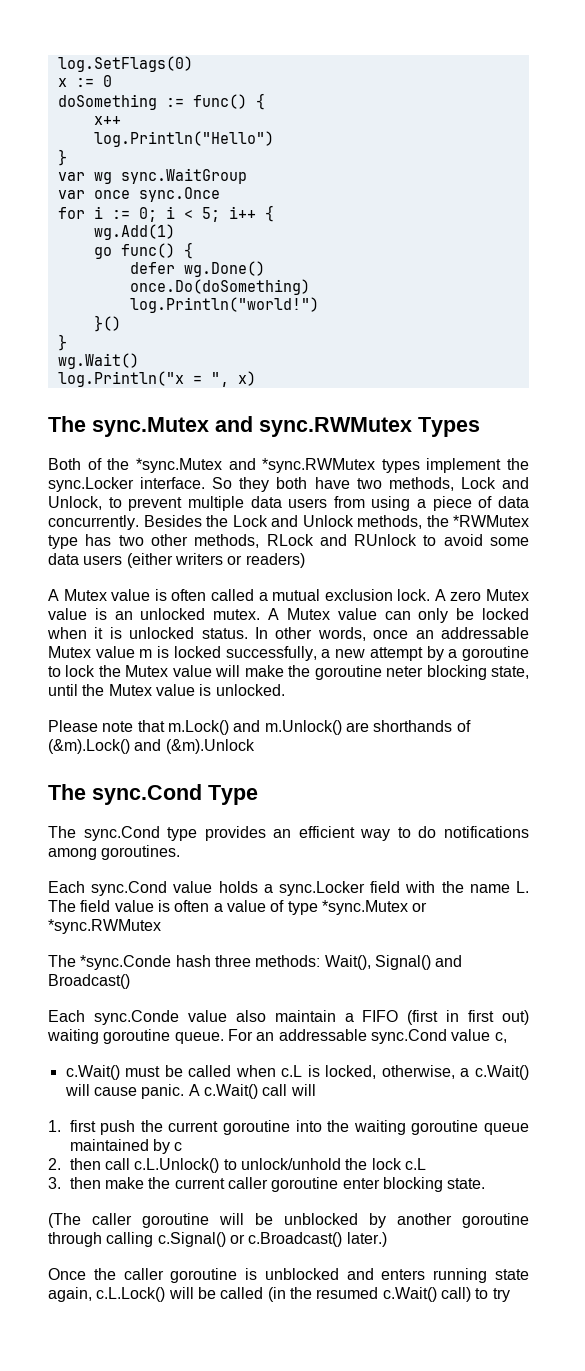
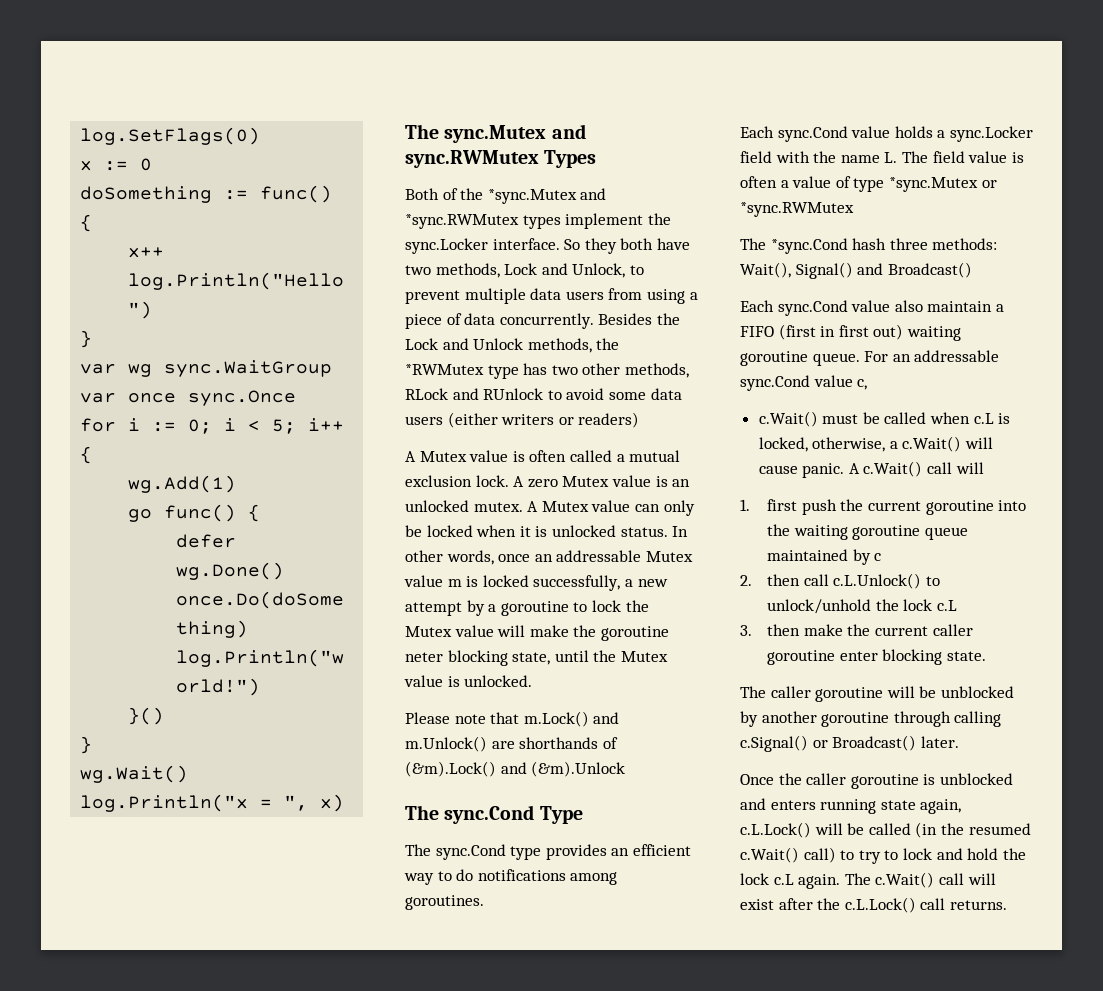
- The *sync.Conde hash three methods: Wait(), Signal() and Broadcast()
+ The *sync.Cond hash three methods: Wait(), Signal() and Broadcast()
- Each sync.Conde value also maintain a FIFO (first in first out) waiting goroutine queue.
+ Each sync.Cond value also maintain a FIFO (first in first out) waiting goroutine queue.
- (The caller goroutine will be unblocked by another goroutine through calling c.Signal() or c.Broadcast() later.)
+ The caller goroutine will be unblocked by another goroutine through calling c.Signal() or Broadcast() later.
- Once the caller goroutine is unblocked and enters running state again, c.L.Lock() will be called (in the resumed c.Wait() call) to try
+ Once the caller goroutine is unblocked and enters running state again, c.L.Lock() will be called (in the resumed c.Wait() call) to try to lock and hold the lock c.L again. The c.Wait() call will exist after the c.L.Lock() call returns.

